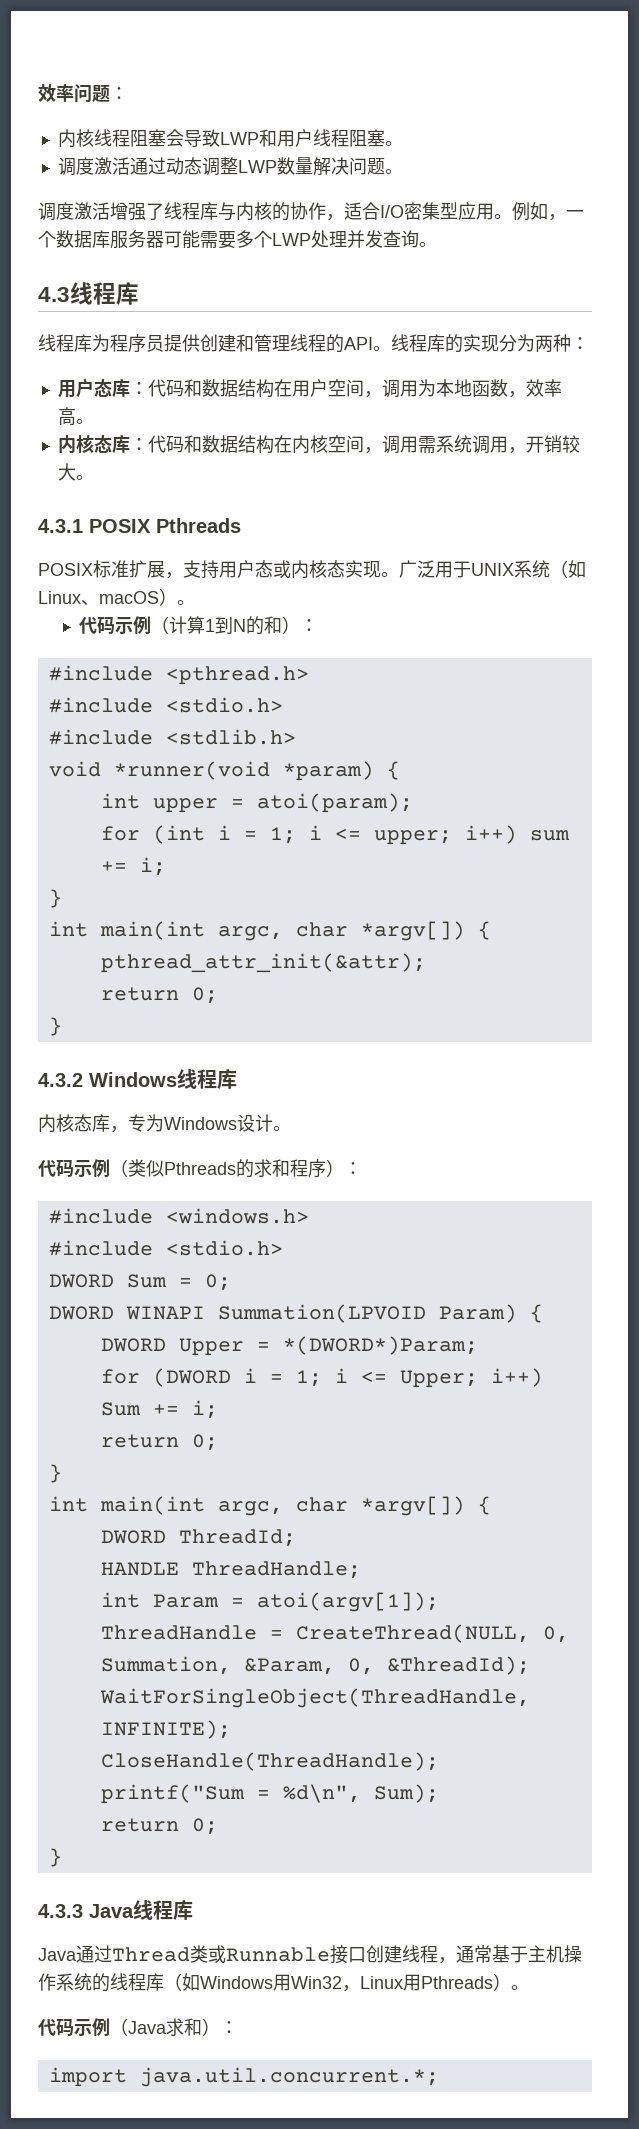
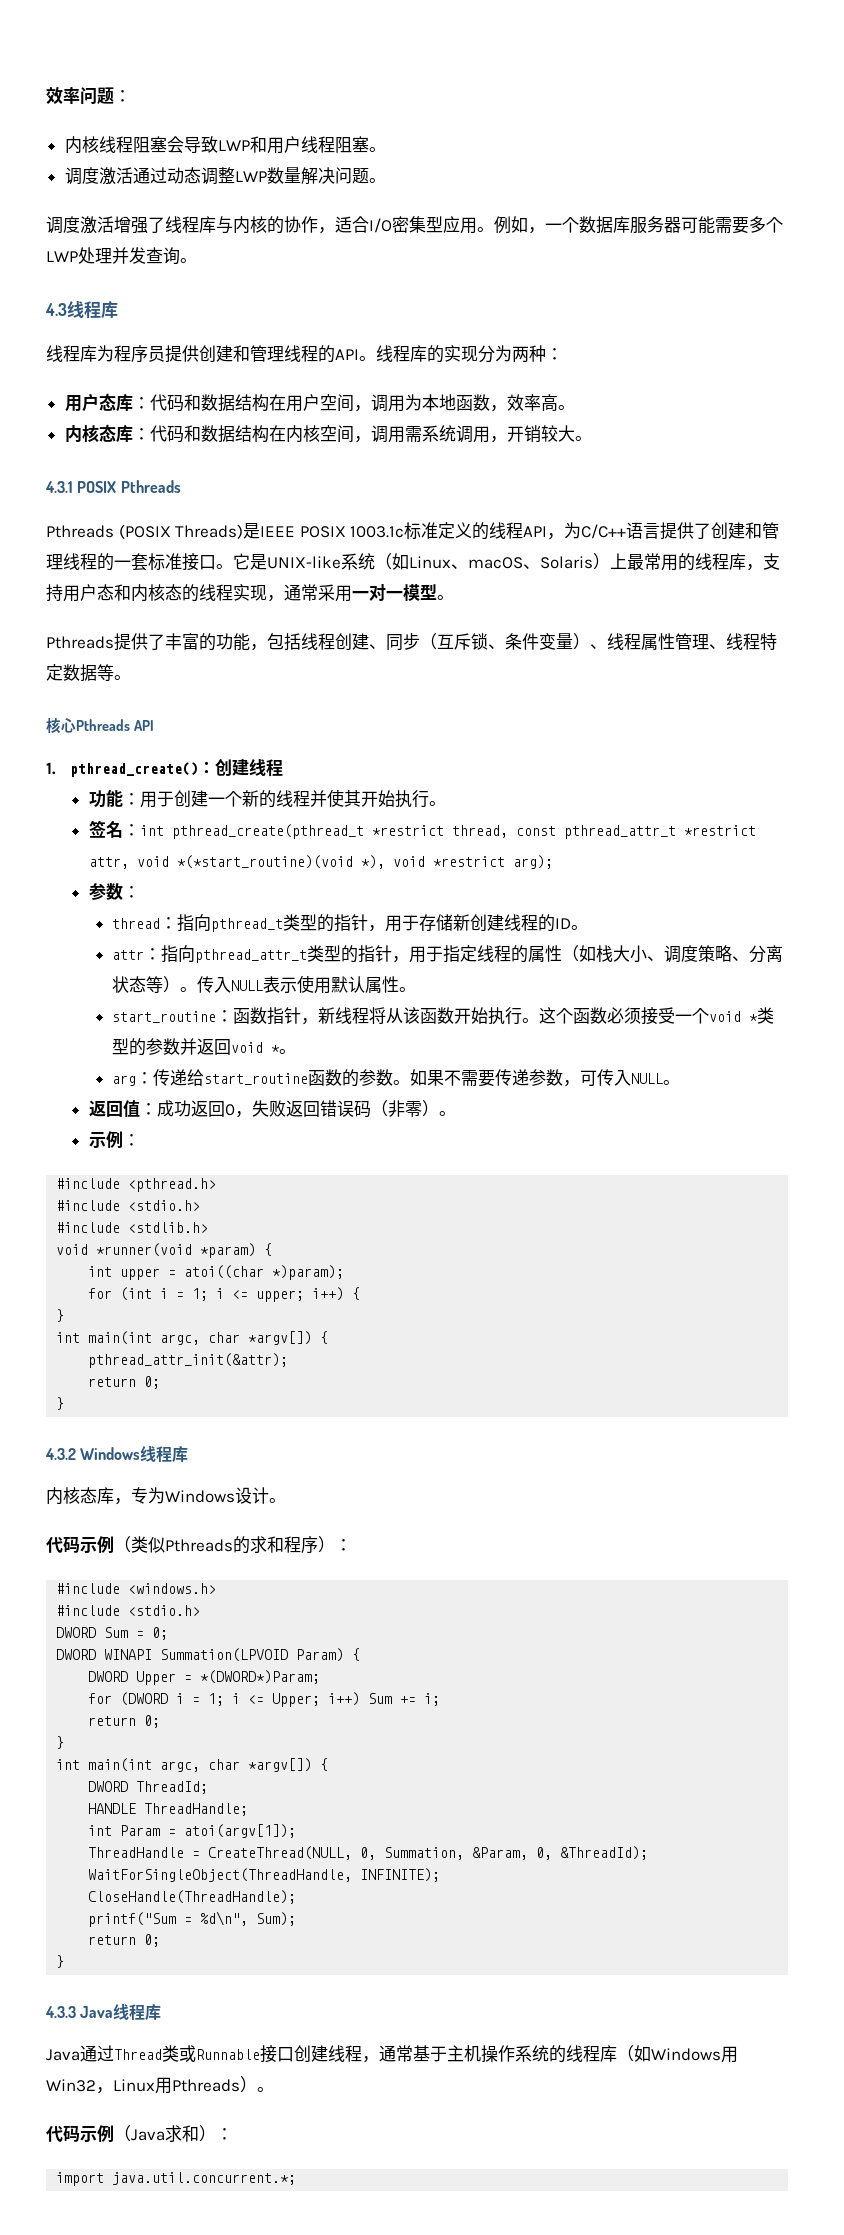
- POSIX标准扩展，支持用户态或内核态实现。广泛用于UNIX系统（如Linux、macOS）。
- 代码示例（计算1到N的和）：
+ Pthreads (POSIX Threads)是IEEE POSIX 1003.1c标准定义的线程API，为C/C++语言提供了创建和管理线程的一套标准接口。它是UNIX-like系统（如Linux、macOS、Solaris）上最常用的线程库，支持用户态和内核态的线程实现，通常采用一对一模型。
+ Pthreads提供了丰富的功能，包括线程创建、同步（互斥锁、条件变量）、线程属性管理、线程特定数据等。
+ 核心Pthreads API
+ 1. pthread_create()：创建线程
+ 功能：用于创建一个新的线程并使其开始执行。
+ 签名：int pthread_create(pthread_t *restrict thread, const pthread_attr_t *restrict attr, void *(*start_routine)(void *), void *restrict arg);
+ 参数：
+ thread：指向pthread_t类型的指针，用于存储新创建线程的ID。
+ attr：指向pthread_attr_t类型的指针，用于指定线程的属性（如栈大小、调度策略、分离状态等）。传入NULL表示使用默认属性。
+ start_routine：函数指针，新线程将从该函数开始执行。这个函数必须接受一个void *类型的参数并返回void *。
+ arg：传递给start_routine函数的参数。如果不需要传递参数，可传入NULL。
+ 返回值：成功返回0，失败返回错误码（非零）。
+ 示例：
- int upper = atoi(param);
+ int upper = atoi((char *)param);
- for (int i = 1; i <= upper; i++) sum += i;
+ for (int i = 1; i <= upper; i++) {

